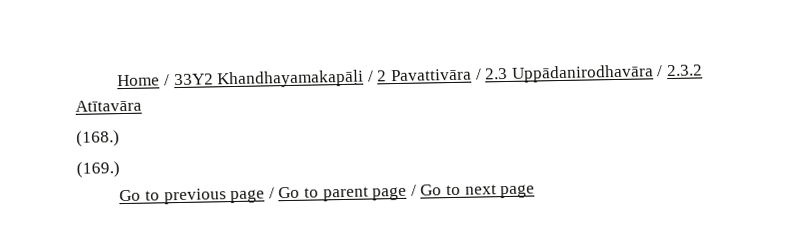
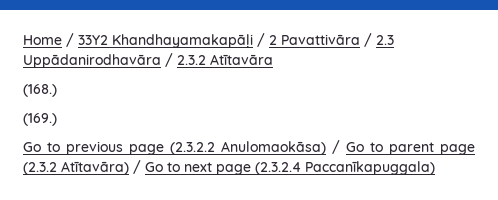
- Go to previous page / Go to parent page / Go to next page
+ Go to previous page (2.3.2.2 Anulomaokāsa) / Go to parent page (2.3.2 Atītavāra) / Go to next page (2.3.2.4 Paccanīkapuggala)

